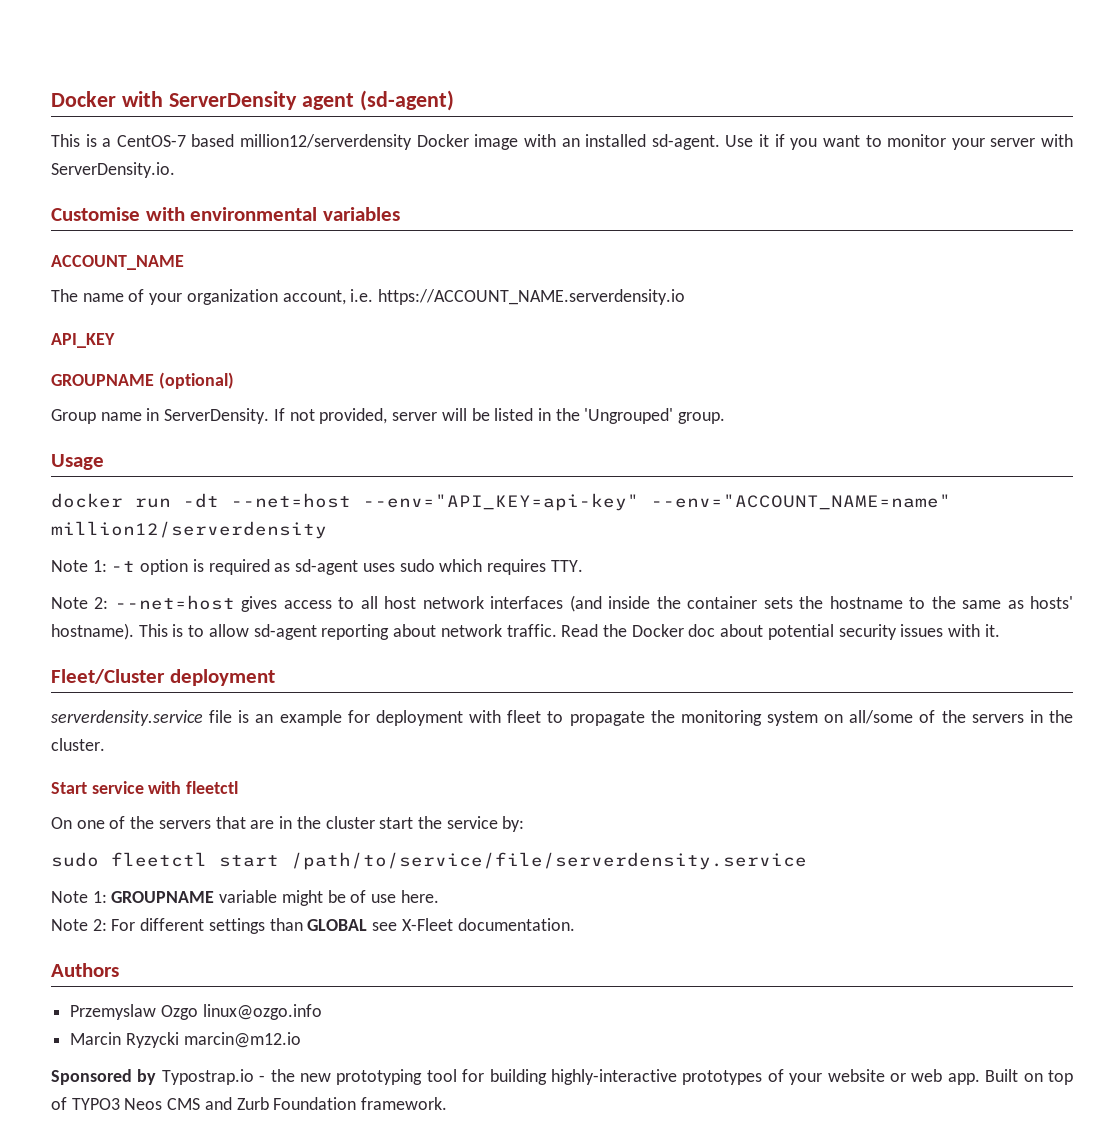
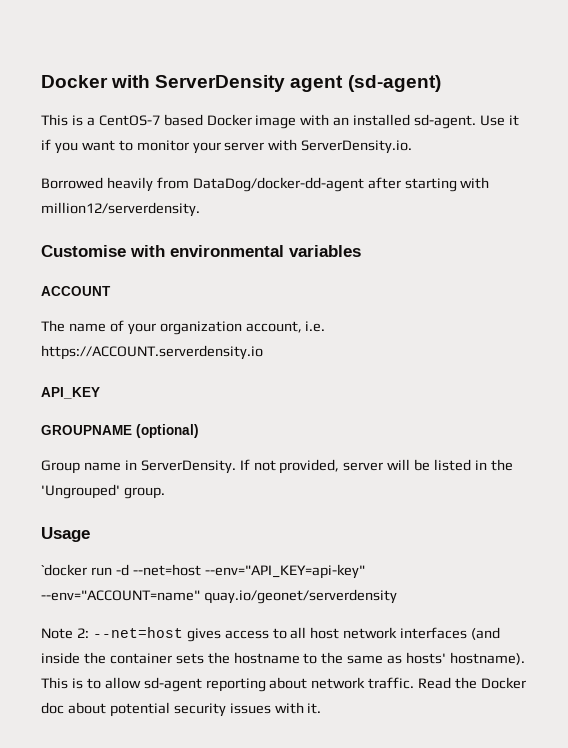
- This is a CentOS-7 based million12/serverdensity Docker image with an installed sd-agent.
+ This is a CentOS-7 based Docker image with an installed sd-agent.
+ Borrowed heavily from DataDog/docker-dd-agent after starting with million12/serverdensity.
- ACCOUNT_NAME
+ ACCOUNT
- The name of your organization account, i.e. https://ACCOUNT_NAME.serverdensity.io
+ The name of your organization account, i.e. https://ACCOUNT.serverdensity.io
- docker run -dt --net=host --env="API_KEY=api-key" --env="ACCOUNT_NAME=name" million12/serverdensity
- Note 1: -t option is required as sd-agent uses sudo which requires TTY.
+ `docker run -d --net=host --env="API_KEY=api-key" --env="ACCOUNT=name" quay.io/geonet/serverdensity
- Fleet/Cluster deployment
- serverdensity.service file is an example for deployment with fleet to propagate the monitoring system on all/some of the servers in the cluster.
- Start service with fleetctl
- On one of the servers that are in the cluster start the service by:
- sudo fleetctl start /path/to/service/file/serverdensity.service
- Note 1: GROUPNAME variable might be of use here.
- Note 2: For different settings than GLOBAL see X-Fleet documentation.
- Authors
- Przemyslaw Ozgo linux@ozgo.info
- Marcin Ryzycki marcin@m12.io
- Sponsored by Typostrap.io - the new prototyping tool for building highly-interactive prototypes of your website or web app. Built on top of TYPO3 Neos CMS and Zurb Foundation framework.

